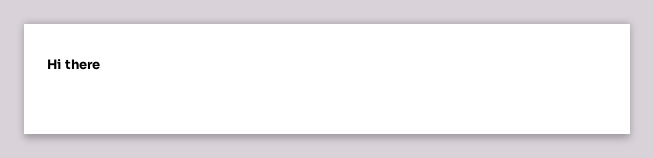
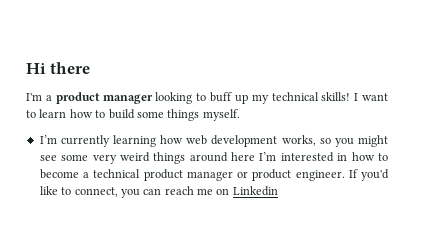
+ I'm a product manager looking to buff up my technical skills! I want to learn how to build some things myself.
+ I’m currently learning how web development works, so you might see some very weird things around here I’m interested in how to become a technical product manager or product engineer. If you'd like to connect, you can reach me on Linkedin

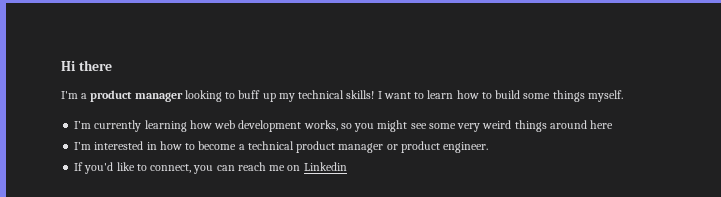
- I’m currently learning how web development works, so you might see some very weird things around here I’m interested in how to become a technical product manager or product engineer. If you'd like to connect, you can reach me on Linkedin
+ I’m currently learning how web development works, so you might see some very weird things around here
+ I’m interested in how to become a technical product manager or product engineer.
+ If you'd like to connect, you can reach me on Linkedin

